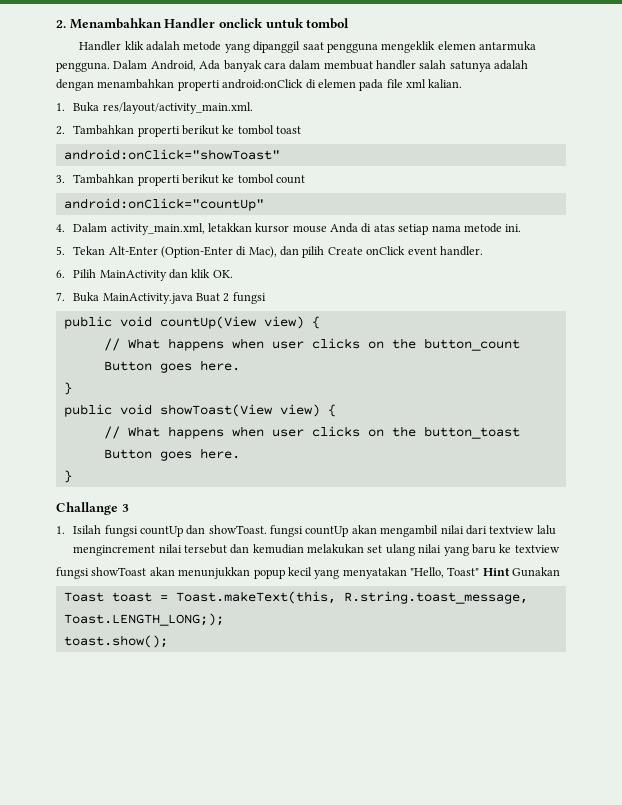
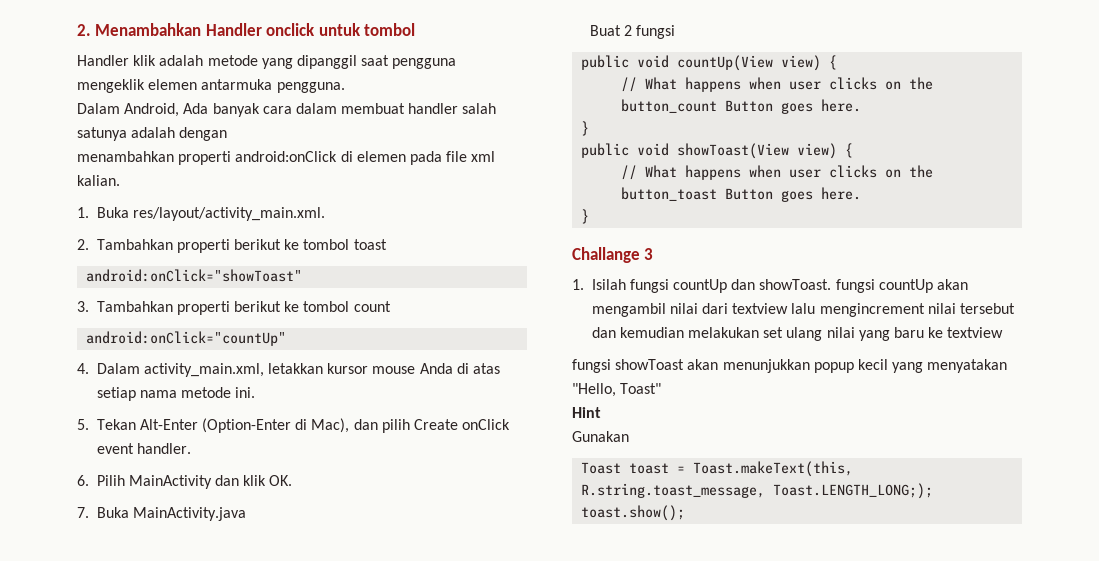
- Handler klik adalah metode yang dipanggil saat pengguna mengeklik elemen antarmuka pengguna. Dalam Android, Ada banyak cara dalam membuat handler salah satunya adalah dengan menambahkan properti android:onClick di elemen pada file xml kalian.
+ Handler klik adalah metode yang dipanggil saat pengguna mengeklik elemen antarmuka pengguna.
+ Dalam Android, Ada banyak cara dalam membuat handler salah satunya adalah dengan
+ menambahkan properti android:onClick di elemen pada file xml kalian.
- 7. Buka MainActivity.java Buat 2 fungsi
+ 7. Buka MainActivity.java
+ Buat 2 fungsi
- fungsi showToast akan menunjukkan popup kecil yang menyatakan "Hello, Toast" Hint Gunakan
+ fungsi showToast akan menunjukkan popup kecil yang menyatakan "Hello, Toast"
+ Hint
+ Gunakan

